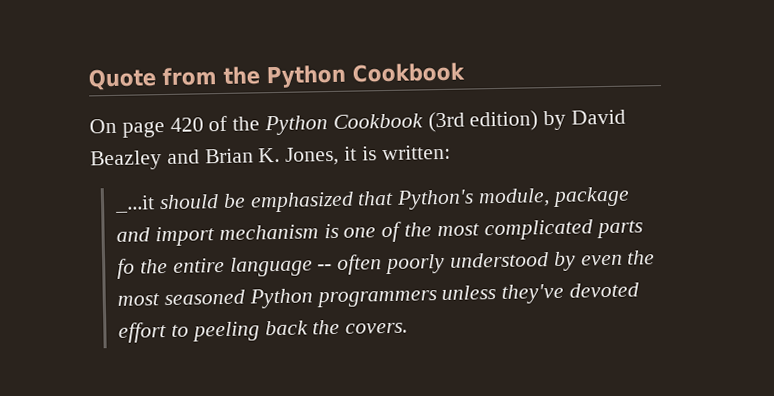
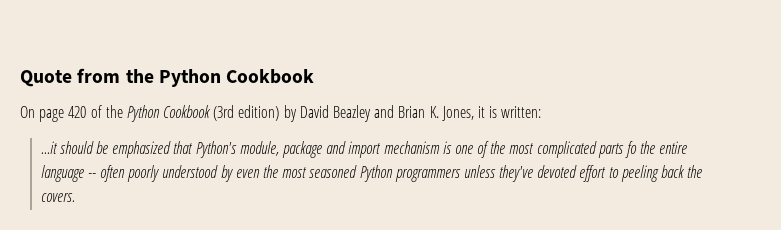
- _...it should be emphasized that Python's module, package and import mechanism is one of the most complicated parts fo the entire language -- often poorly understood by even the most seasoned Python programmers unless they've devoted effort to peeling back the covers.
+ ...it should be emphasized that Python's module, package and import mechanism is one of the most complicated parts fo the entire language -- often poorly understood by even the most seasoned Python programmers unless they've devoted effort to peeling back the covers.

